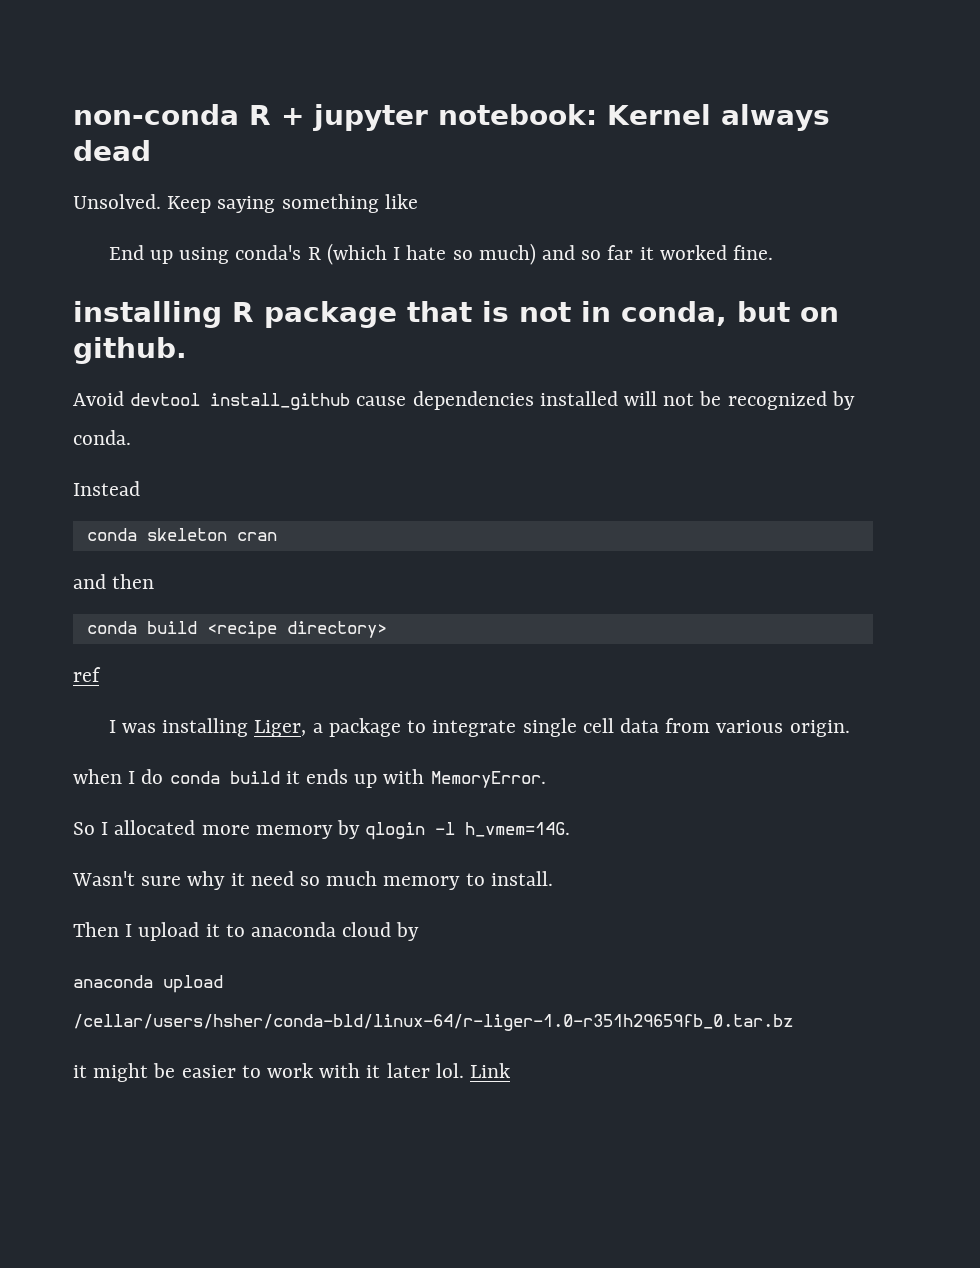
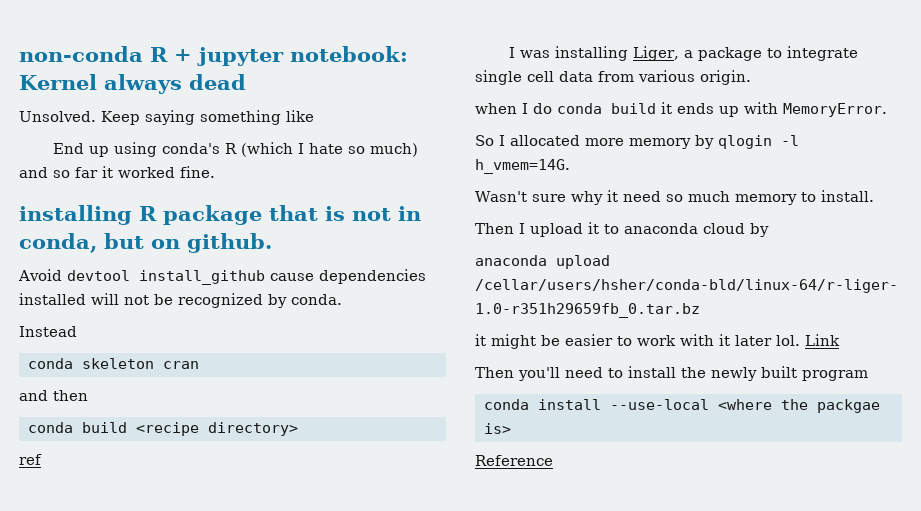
+ Then you'll need to install the newly built program
+ conda install --use-local <where the packgae is>
+ Reference

